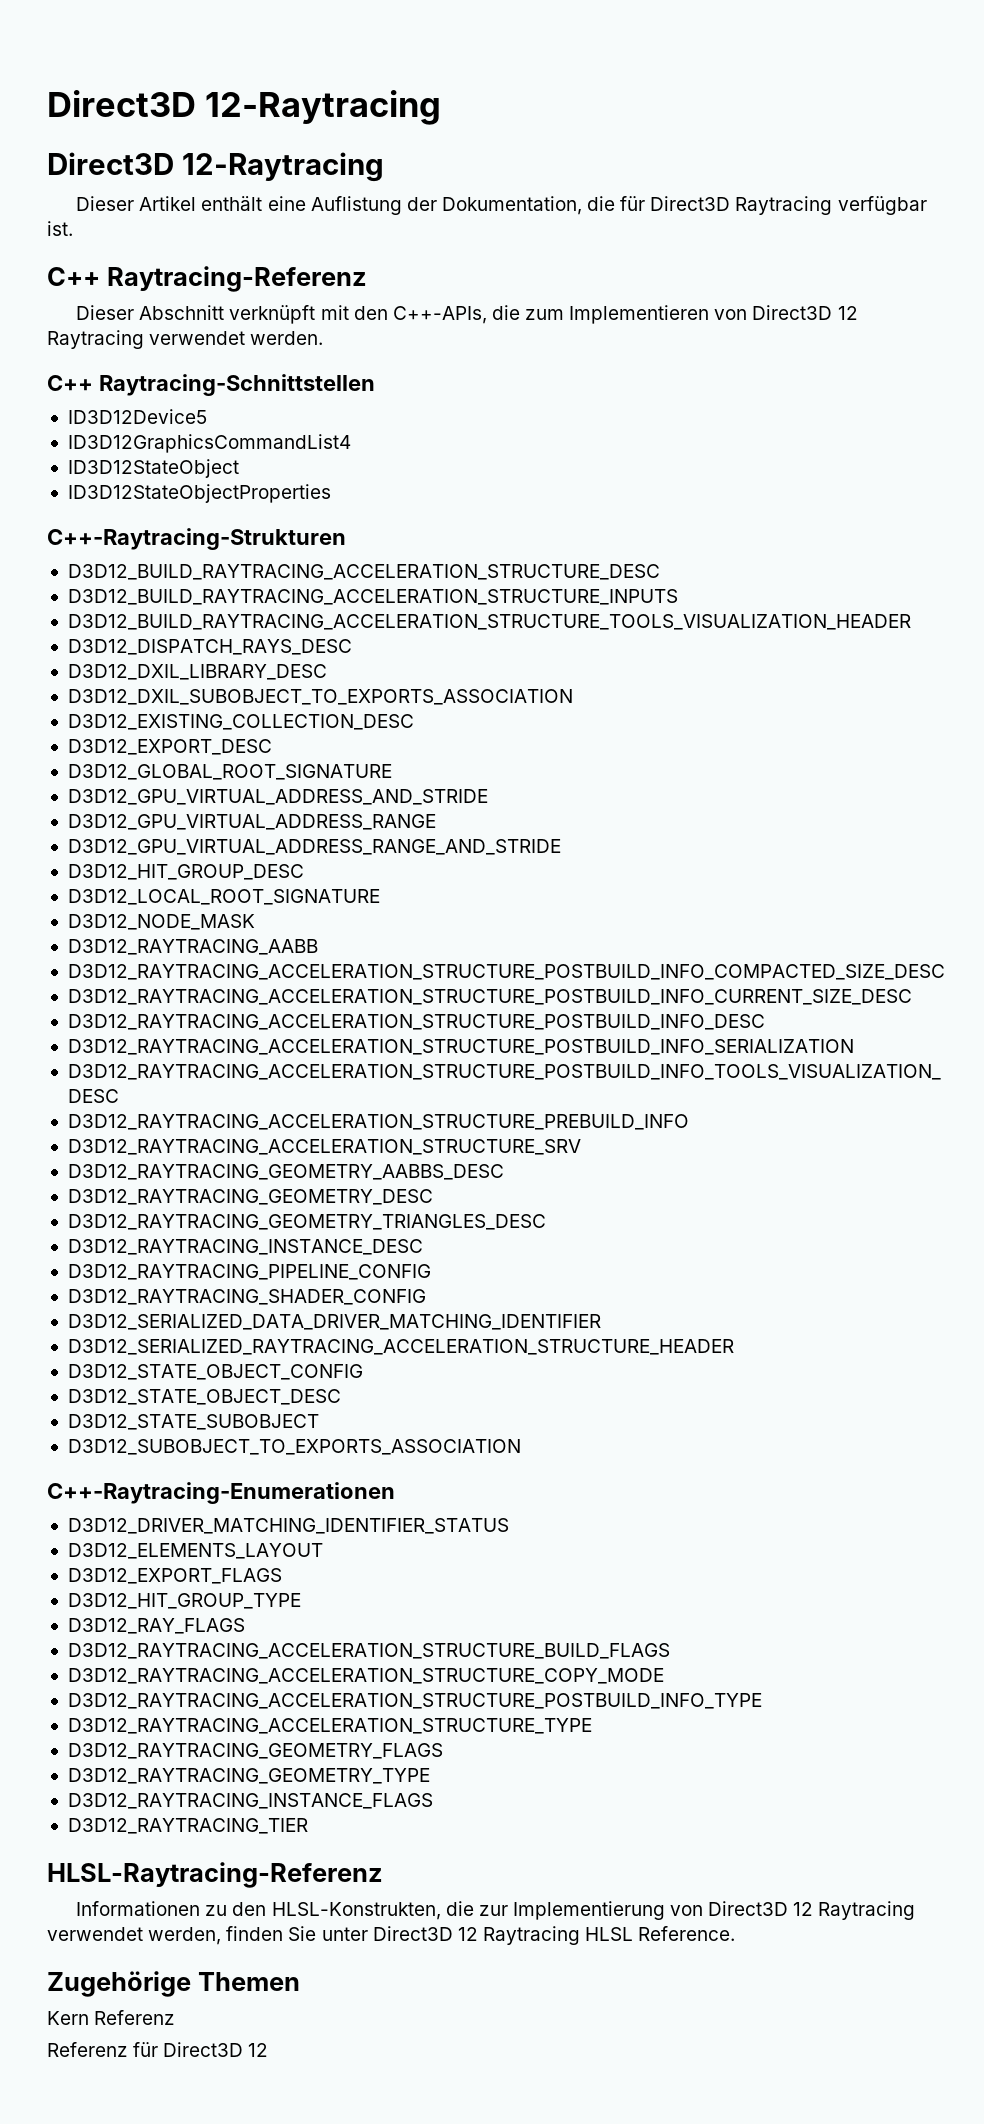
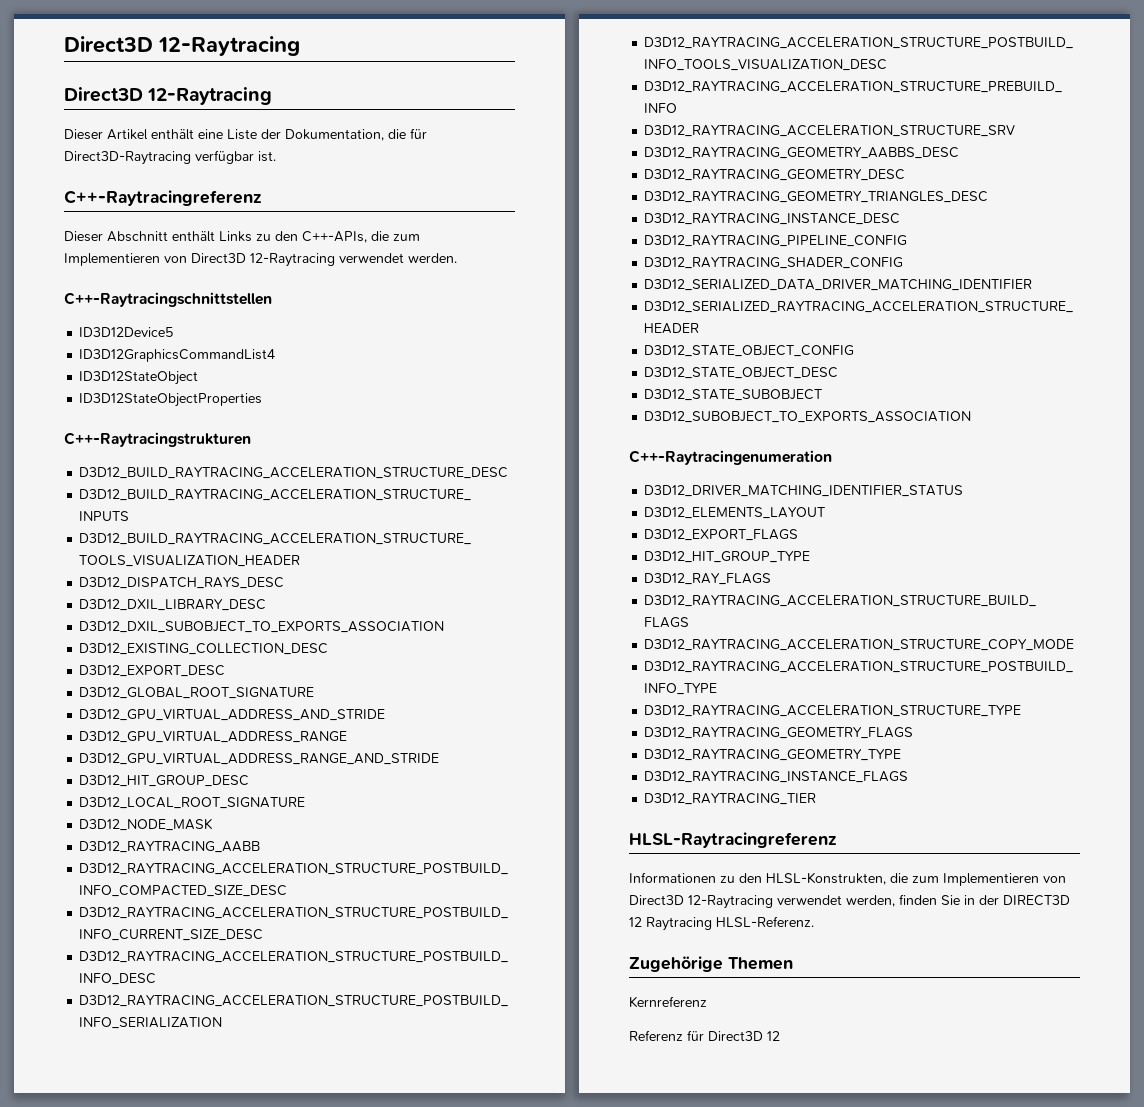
- Dieser Artikel enthält eine Auflistung der Dokumentation, die für Direct3D Raytracing verfügbar ist.
+ Dieser Artikel enthält eine Liste der Dokumentation, die für Direct3D-Raytracing verfügbar ist.
- C++ Raytracing-Referenz
+ C++-Raytracingreferenz
- Dieser Abschnitt verknüpft mit den C++-APIs, die zum Implementieren von Direct3D 12 Raytracing verwendet werden.
+ Dieser Abschnitt enthält Links zu den C++-APIs, die zum Implementieren von Direct3D 12-Raytracing verwendet werden.
- C++ Raytracing-Schnittstellen
+ C++-Raytracingschnittstellen
- C++-Raytracing-Strukturen
+ C++-Raytracingstrukturen
- C++-Raytracing-Enumerationen
+ C++-Raytracingenumeration
- HLSL-Raytracing-Referenz
+ HLSL-Raytracingreferenz
- Informationen zu den HLSL-Konstrukten, die zur Implementierung von Direct3D 12 Raytracing verwendet werden, finden Sie unter Direct3D 12 Raytracing HLSL Reference.
+ Informationen zu den HLSL-Konstrukten, die zum Implementieren von Direct3D 12-Raytracing verwendet werden, finden Sie in der DIRECT3D 12 Raytracing HLSL-Referenz.
- Kern Referenz
+ Kernreferenz

